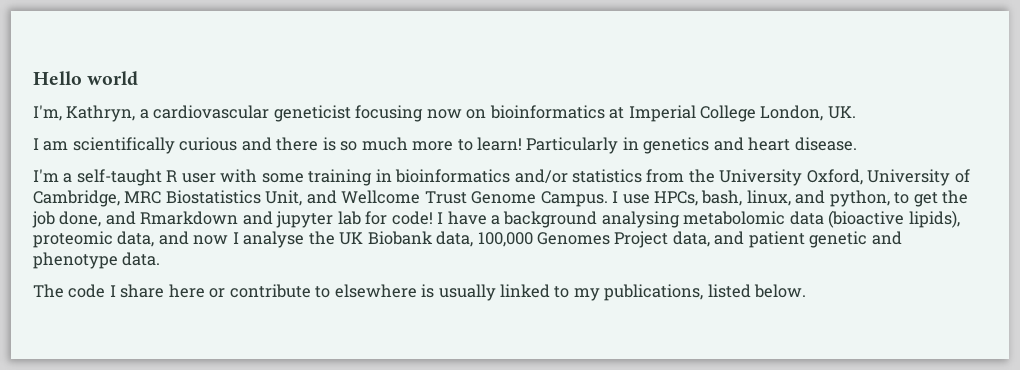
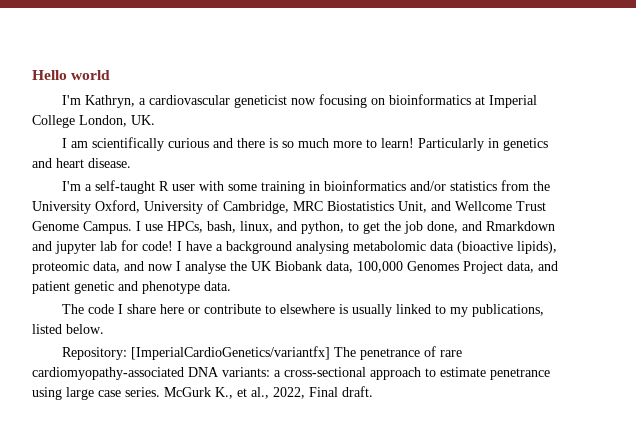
- I'm, Kathryn, a cardiovascular geneticist focusing now on bioinformatics at Imperial College London, UK.
+ I'm Kathryn, a cardiovascular geneticist now focusing on bioinformatics at Imperial College London, UK.
+ Repository: [ImperialCardioGenetics/variantfx] The penetrance of rare cardiomyopathy-associated DNA variants: a cross-sectional approach to estimate penetrance using large case series. McGurk K., et al., 2022, Final draft.

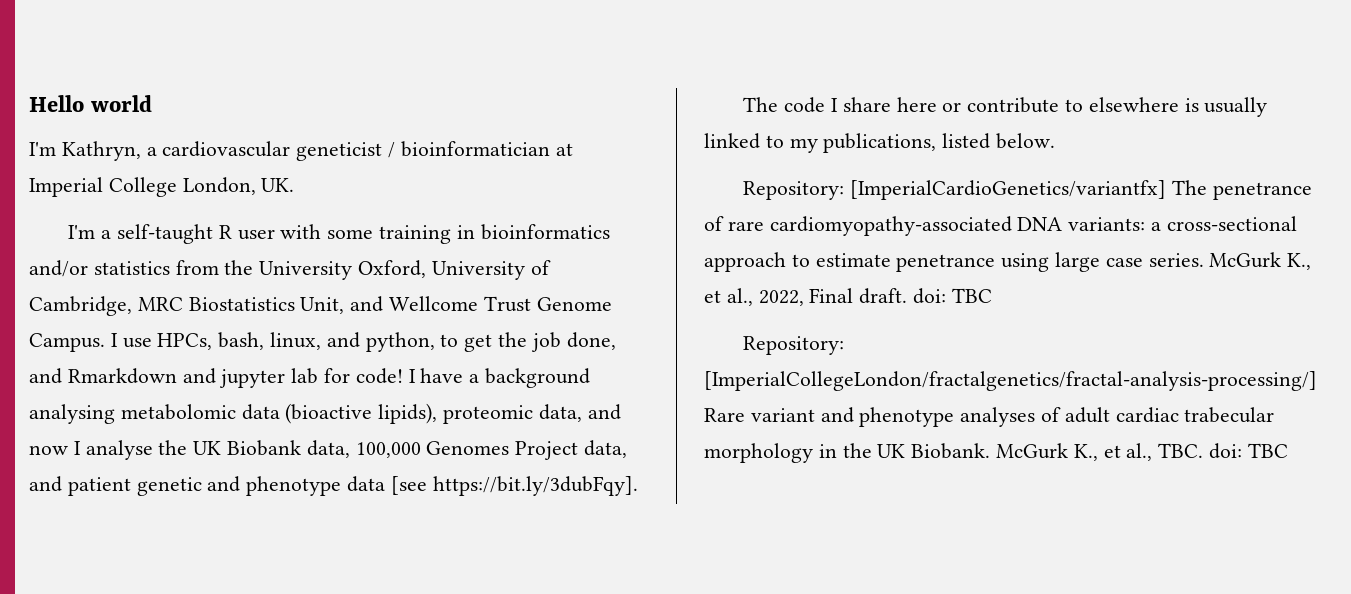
- I'm Kathryn, a cardiovascular geneticist now focusing on bioinformatics at Imperial College London, UK.
+ I'm Kathryn, a cardiovascular geneticist / bioinformatician at Imperial College London, UK.
- I am scientifically curious and there is so much more to learn! Particularly in genetics and heart disease.
- I have a background analysing metabolomic data (bioactive lipids), proteomic data, and now I analyse the UK Biobank data, 100,000 Genomes Project data, and patient genetic and phenotype data.
+ I have a background analysing metabolomic data (bioactive lipids), proteomic data, and now I analyse the UK Biobank data, 100,000 Genomes Project data, and patient genetic and phenotype data [see https://bit.ly/3dubFqy].
- McGurk K., et al., 2022, Final draft.
+ McGurk K., et al., 2022, Final draft. doi: TBC
+ Repository: [ImperialCollegeLondon/fractalgenetics/fractal-analysis-processing/] Rare variant and phenotype analyses of adult cardiac trabecular morphology in the UK Biobank. McGurk K., et al., TBC. doi: TBC

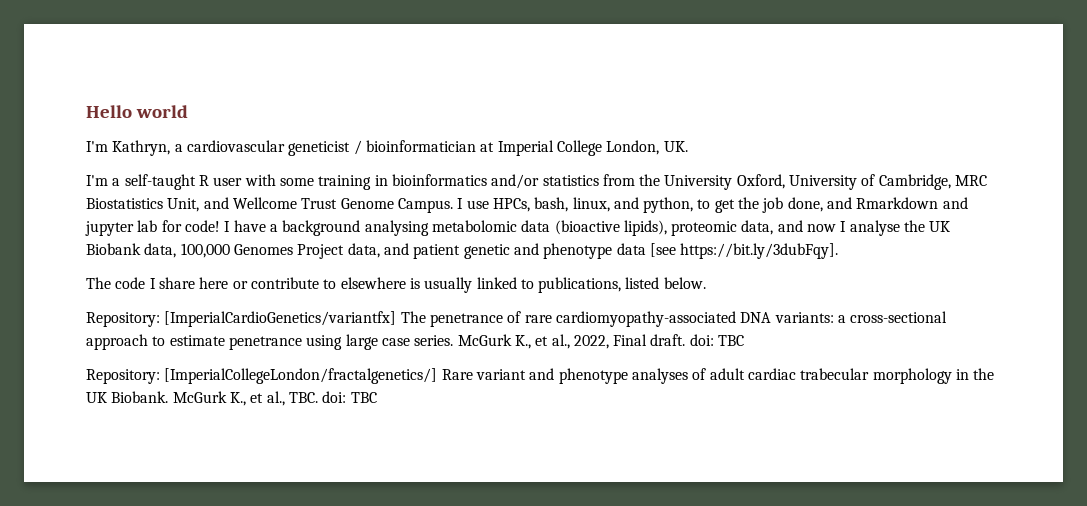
- The code I share here or contribute to elsewhere is usually linked to my publications, listed below.
+ The code I share here or contribute to elsewhere is usually linked to publications, listed below.
- Repository: [ImperialCollegeLondon/fractalgenetics/fractal-analysis-processing/] Rare variant and phenotype analyses of adult cardiac trabecular morphology in the UK Biobank.
+ Repository: [ImperialCollegeLondon/fractalgenetics/] Rare variant and phenotype analyses of adult cardiac trabecular morphology in the UK Biobank.

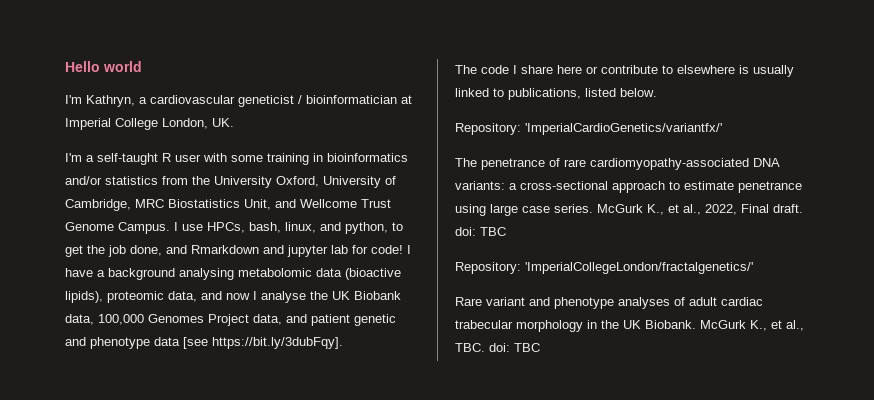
- Repository: [ImperialCardioGenetics/variantfx] The penetrance of rare cardiomyopathy-associated DNA variants: a cross-sectional approach to estimate penetrance using large case series.
+ Repository: 'ImperialCardioGenetics/variantfx/'
+ The penetrance of rare cardiomyopathy-associated DNA variants: a cross-sectional approach to estimate penetrance using large case series.
- Repository: [ImperialCollegeLondon/fractalgenetics/] Rare variant and phenotype analyses of adult cardiac trabecular morphology in the UK Biobank.
+ Repository: 'ImperialCollegeLondon/fractalgenetics/'
+ Rare variant and phenotype analyses of adult cardiac trabecular morphology in the UK Biobank.

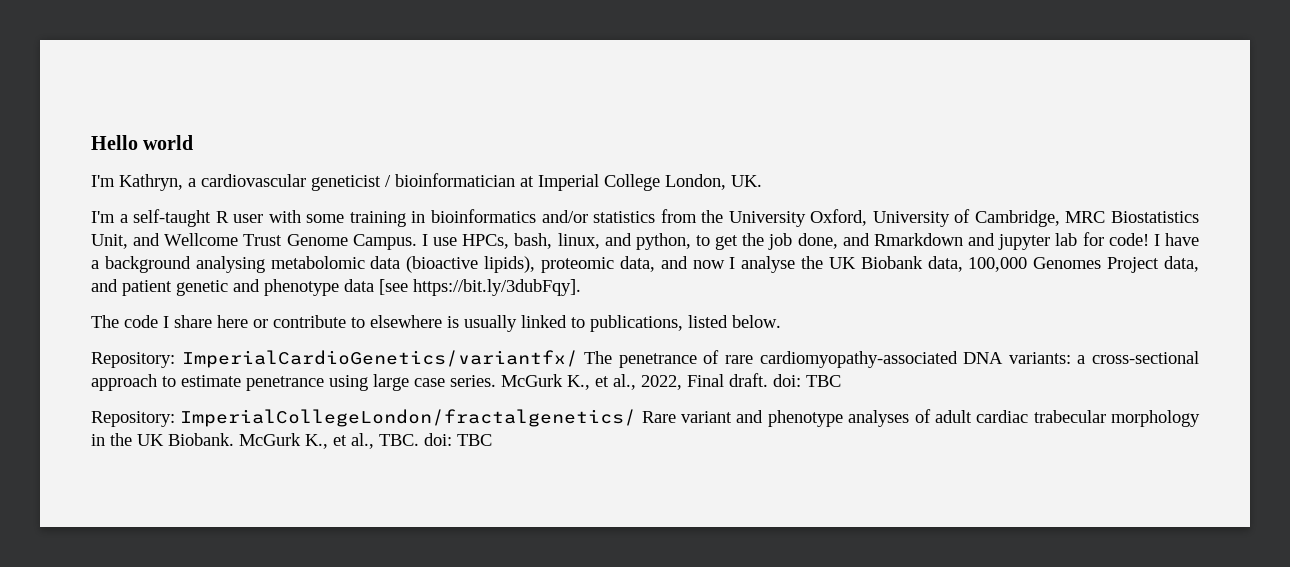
- Repository: 'ImperialCardioGenetics/variantfx/'
- The penetrance of rare cardiomyopathy-associated DNA variants: a cross-sectional approach to estimate penetrance using large case series.
+ Repository: ImperialCardioGenetics/variantfx/ The penetrance of rare cardiomyopathy-associated DNA variants: a cross-sectional approach to estimate penetrance using large case series.
- Repository: 'ImperialCollegeLondon/fractalgenetics/'
- Rare variant and phenotype analyses of adult cardiac trabecular morphology in the UK Biobank.
+ Repository: ImperialCollegeLondon/fractalgenetics/ Rare variant and phenotype analyses of adult cardiac trabecular morphology in the UK Biobank.

